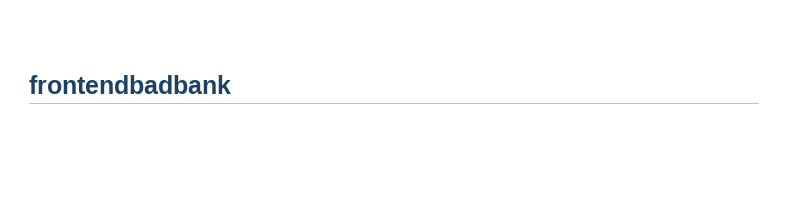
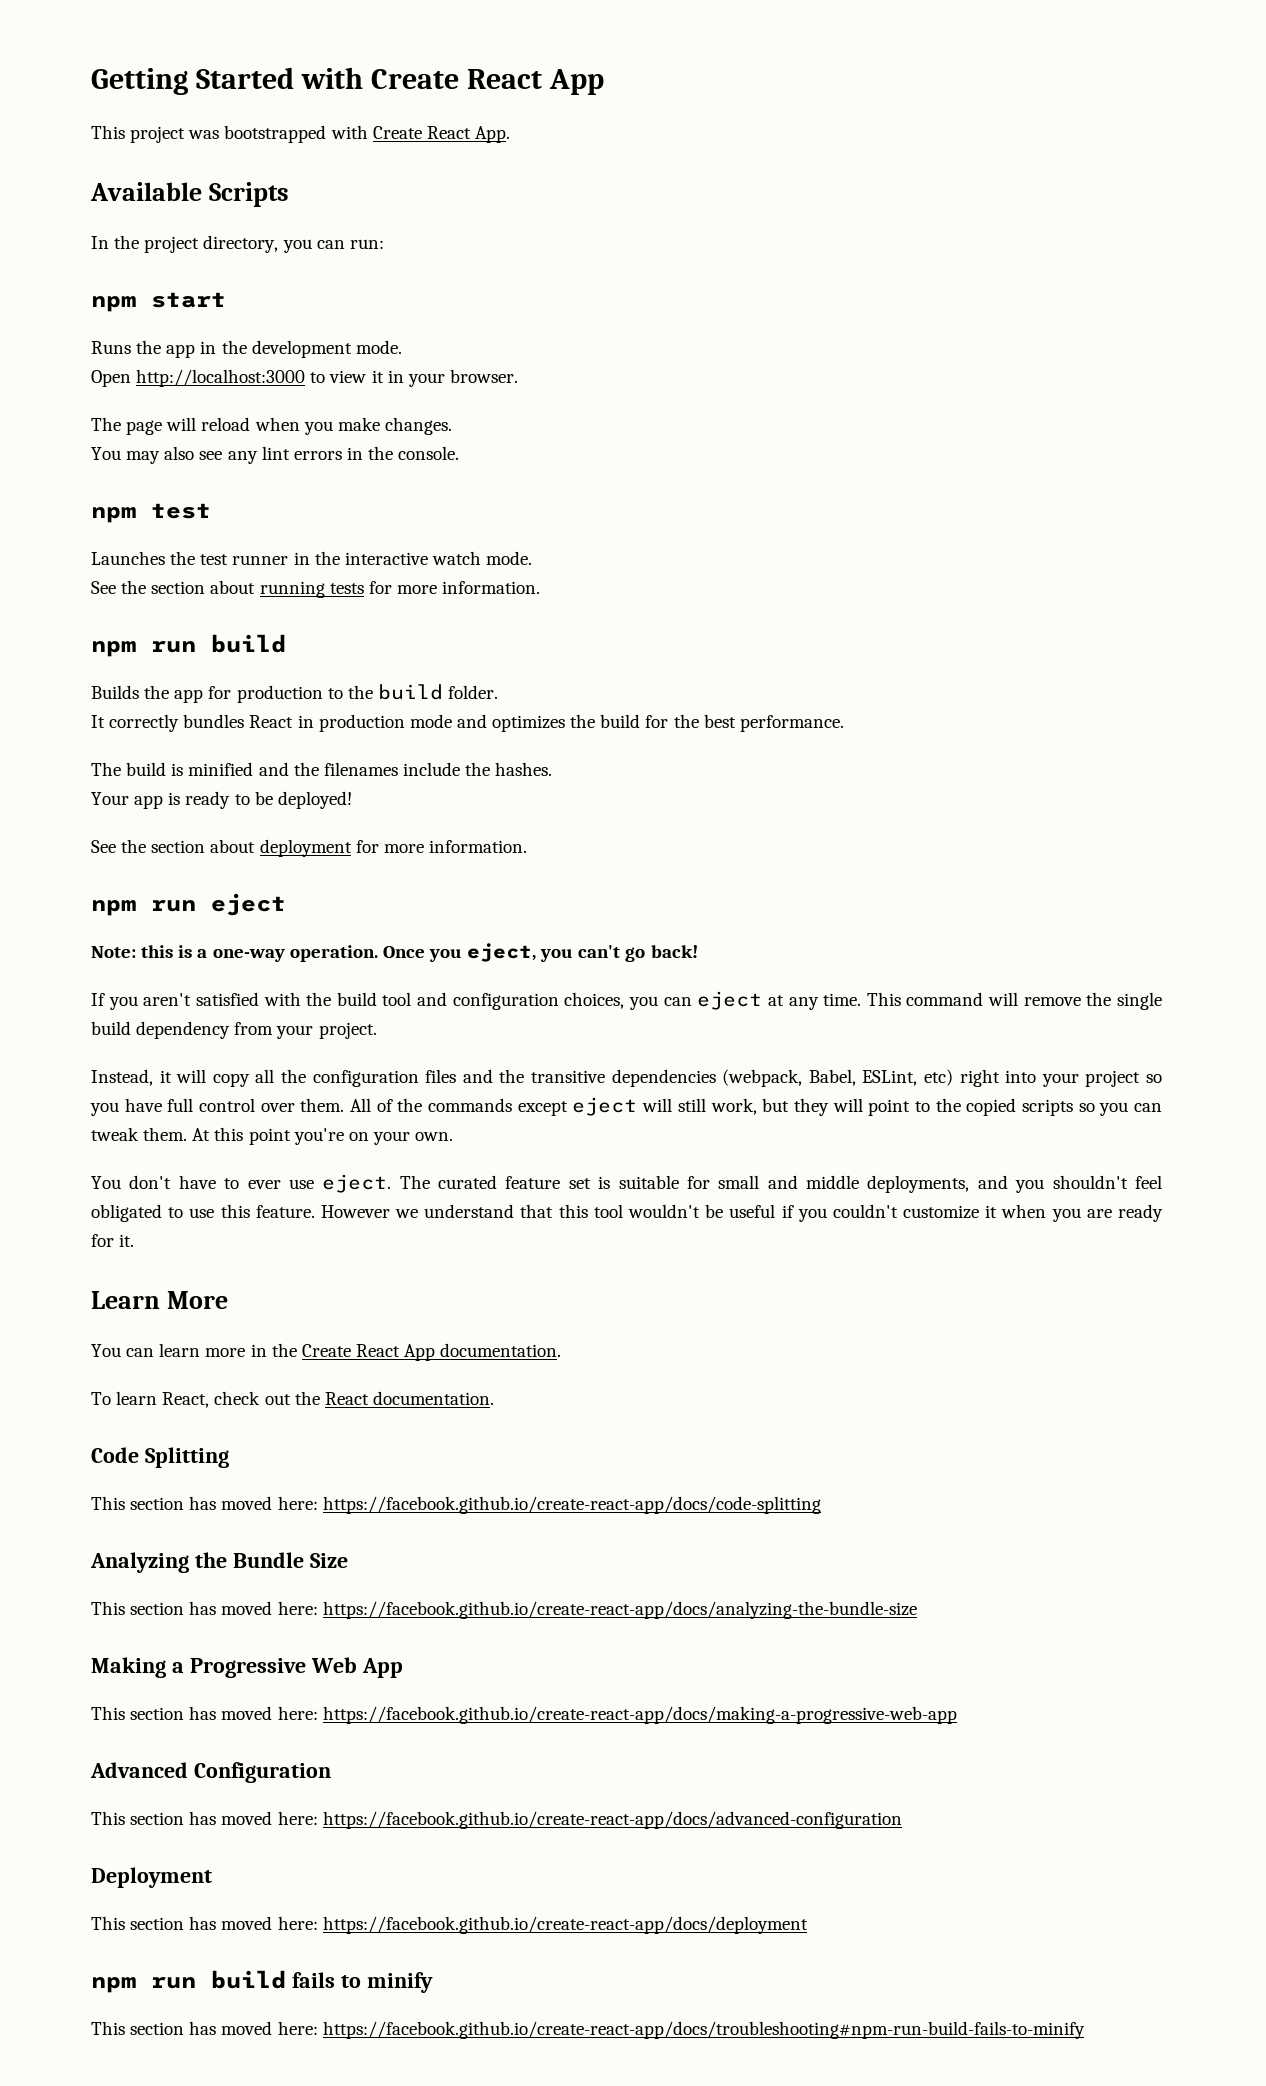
- frontendbadbank
+ Getting Started with Create React App
+ This project was bootstrapped with Create React App.
+ Available Scripts
+ In the project directory, you can run:
+ npm start
+ Runs the app in the development mode.
+ Open http://localhost:3000 to view it in your browser.
+ The page will reload when you make changes.
+ You may also see any lint errors in the console.
+ npm test
+ Launches the test runner in the interactive watch mode.
+ See the section about running tests for more information.
+ npm run build
+ Builds the app for production to the build folder.
+ It correctly bundles React in production mode and optimizes the build for the best performance.
+ The build is minified and the filenames include the hashes.
+ Your app is ready to be deployed!
+ See the section about deployment for more information.
+ npm run eject
+ Note: this is a one-way operation. Once you eject, you can't go back!
+ If you aren't satisfied with the build tool and configuration choices, you can eject at any time. This command will remove the single build dependency from your project.
+ Instead, it will copy all the configuration files and the transitive dependencies (webpack, Babel, ESLint, etc) right into your project so you have full control over them. All of the commands except eject will still work, but they will point to the copied scripts so you can tweak them. At this point you're on your own.
+ You don't have to ever use eject. The curated feature set is suitable for small and middle deployments, and you shouldn't feel obligated to use this feature. However we understand that this tool wouldn't be useful if you couldn't customize it when you are ready for it.
+ Learn More
+ You can learn more in the Create React App documentation.
+ To learn React, check out the React documentation.
+ Code Splitting
+ This section has moved here: https://facebook.github.io/create-react-app/docs/code-splitting
+ Analyzing the Bundle Size
+ This section has moved here: https://facebook.github.io/create-react-app/docs/analyzing-the-bundle-size
+ Making a Progressive Web App
+ This section has moved here: https://facebook.github.io/create-react-app/docs/making-a-progressive-web-app
+ Advanced Configuration
+ This section has moved here: https://facebook.github.io/create-react-app/docs/advanced-configuration
+ Deployment
+ This section has moved here: https://facebook.github.io/create-react-app/docs/deployment
+ npm run build fails to minify
+ This section has moved here: https://facebook.github.io/create-react-app/docs/troubleshooting#npm-run-build-fails-to-minify

